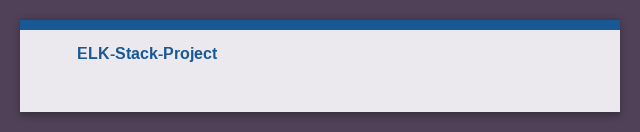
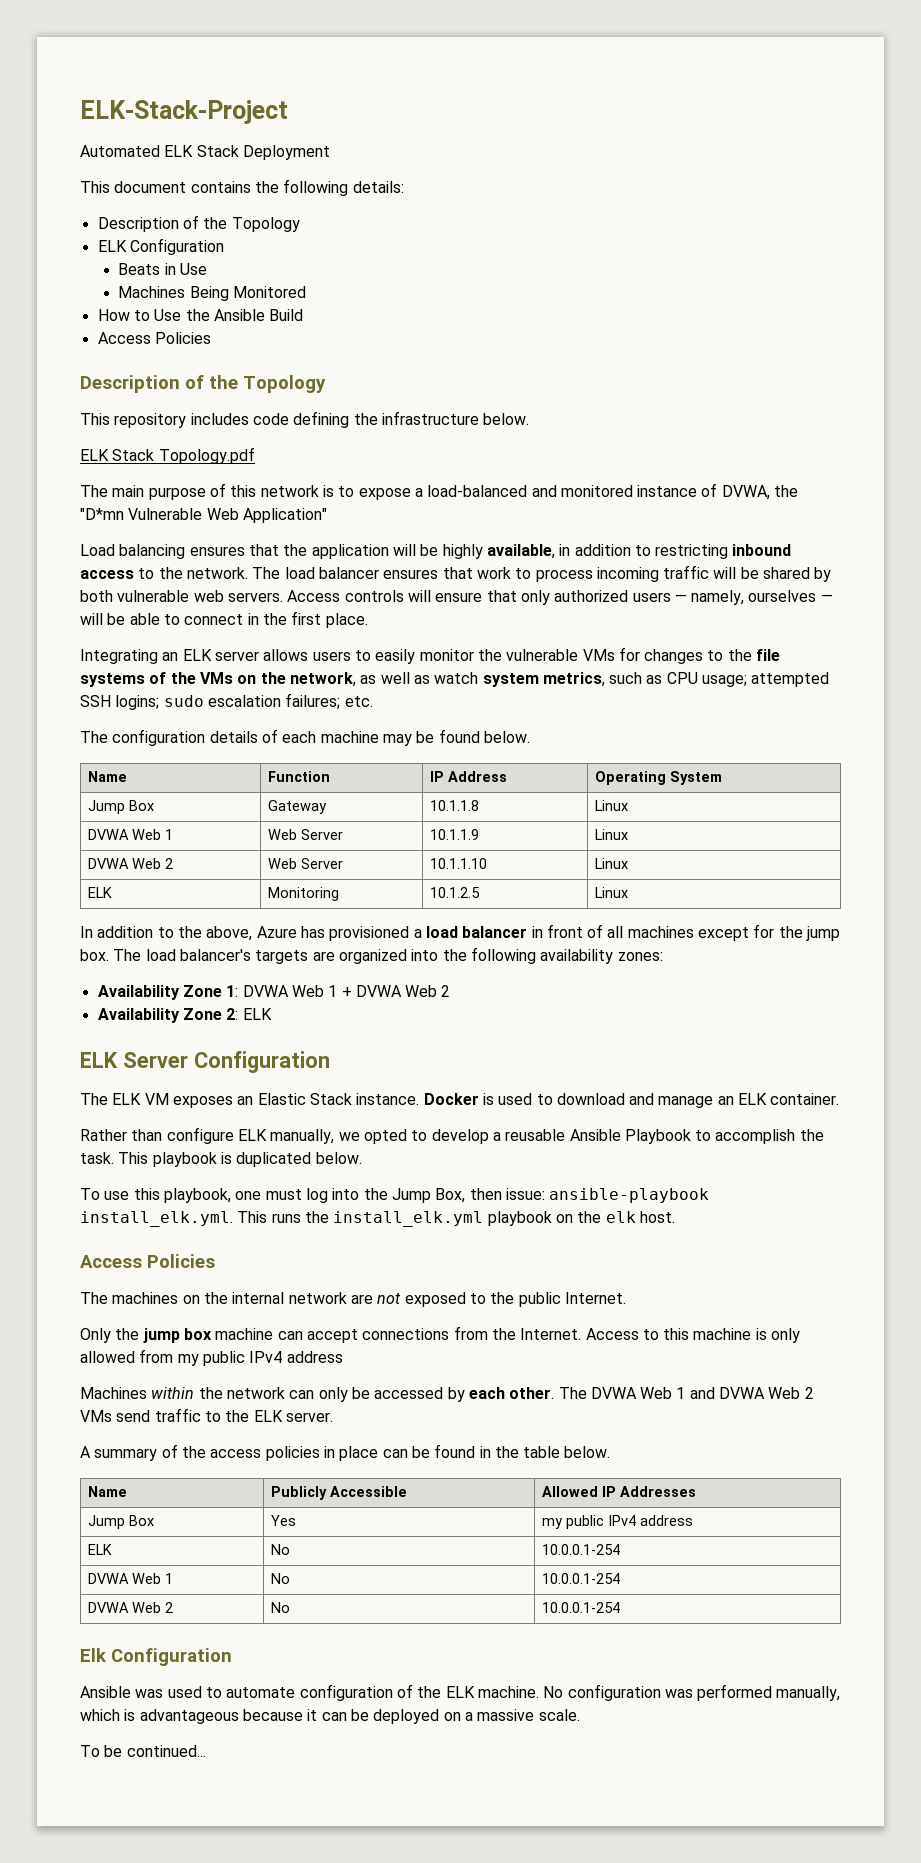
+ Automated ELK Stack Deployment
+ This document contains the following details:
+ Description of the Topology
+ ELK Configuration
+ Beats in Use
+ Machines Being Monitored
+ How to Use the Ansible Build
+ Access Policies
+ Description of the Topology
+ This repository includes code defining the infrastructure below.
+ ELK Stack Topology.pdf
+ The main purpose of this network is to expose a load-balanced and monitored instance of DVWA, the "D*mn Vulnerable Web Application"
+ Load balancing ensures that the application will be highly available, in addition to restricting inbound access to the network. The load balancer ensures that work to process incoming traffic will be shared by both vulnerable web servers. Access controls will ensure that only authorized users — namely, ourselves — will be able to connect in the first place.
+ Integrating an ELK server allows users to easily monitor the vulnerable VMs for changes to the file systems of the VMs on the network, as well as watch system metrics, such as CPU usage; attempted SSH logins; sudo escalation failures; etc.
+ The configuration details of each machine may be found below.
+ Name | Function | IP Address | Operating System
+ Jump Box | Gateway | 10.1.1.8 | Linux
+ DVWA Web 1 | Web Server | 10.1.1.9 | Linux
+ DVWA Web 2 | Web Server | 10.1.1.10 | Linux
+ ELK | Monitoring | 10.1.2.5 | Linux
+ In addition to the above, Azure has provisioned a load balancer in front of all machines except for the jump box. The load balancer's targets are organized into the following availability zones:
+ Availability Zone 1: DVWA Web 1 + DVWA Web 2
+ Availability Zone 2: ELK
+ ELK Server Configuration
+ The ELK VM exposes an Elastic Stack instance. Docker is used to download and manage an ELK container.
+ Rather than configure ELK manually, we opted to develop a reusable Ansible Playbook to accomplish the task. This playbook is duplicated below.
+ To use this playbook, one must log into the Jump Box, then issue: ansible-playbook install_elk.yml. This runs the install_elk.yml playbook on the elk host.
+ Access Policies
+ The machines on the internal network are not exposed to the public Internet.
+ Only the jump box machine can accept connections from the Internet. Access to this machine is only allowed from my public IPv4 address
+ Machines within the network can only be accessed by each other. The DVWA Web 1 and DVWA Web 2 VMs send traffic to the ELK server.
+ A summary of the access policies in place can be found in the table below.
+ Name | Publicly Accessible | Allowed IP Addresses
+ Jump Box | Yes | my public IPv4 address
+ ELK | No | 10.0.0.1-254
+ DVWA Web 1 | No | 10.0.0.1-254
+ DVWA Web 2 | No | 10.0.0.1-254
+ Elk Configuration
+ Ansible was used to automate configuration of the ELK machine. No configuration was performed manually, which is advantageous because it can be deployed on a massive scale.
+ To be continued...

